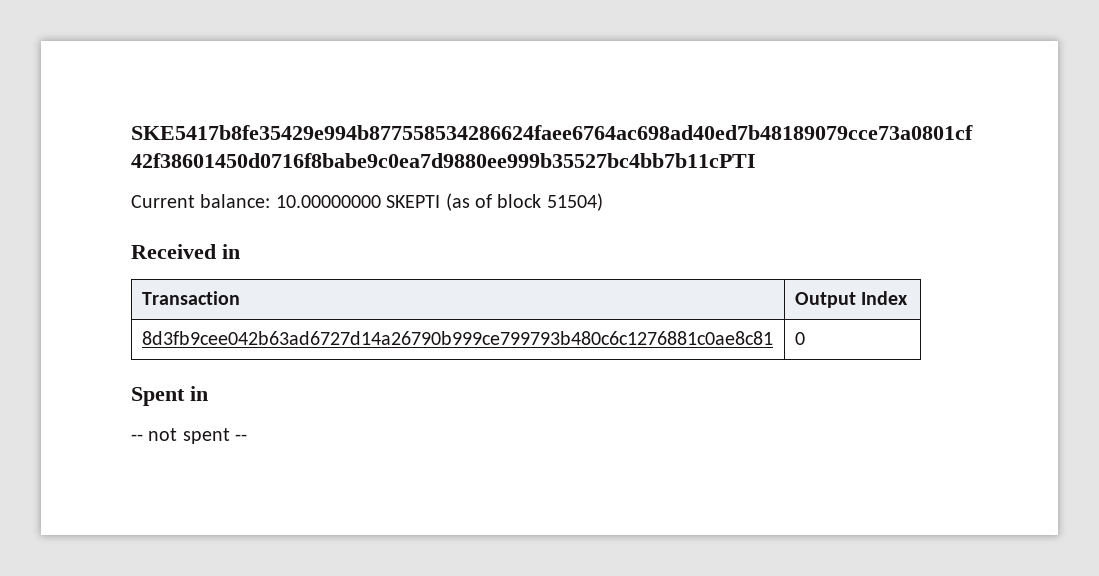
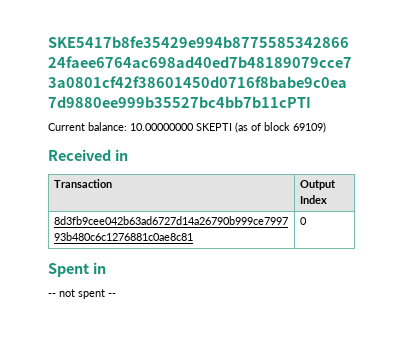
- Current balance: 10.00000000 SKEPTI (as of block 51504)
+ Current balance: 10.00000000 SKEPTI (as of block 69109)

